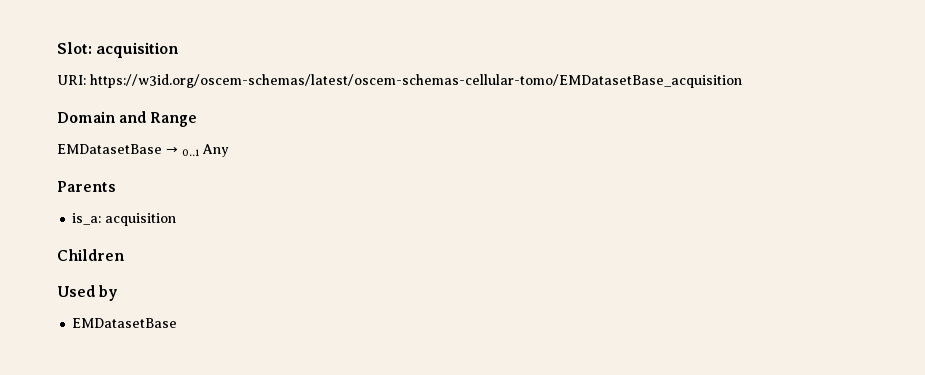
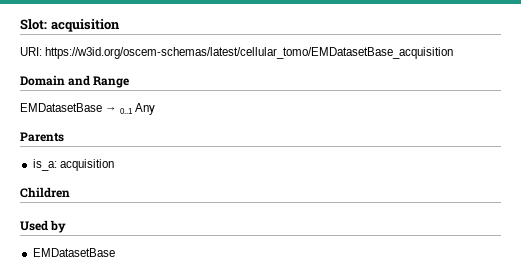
- URI: https://w3id.org/oscem-schemas/latest/oscem-schemas-cellular-tomo/EMDatasetBase_acquisition
+ URI: https://w3id.org/oscem-schemas/latest/cellular_tomo/EMDatasetBase_acquisition

